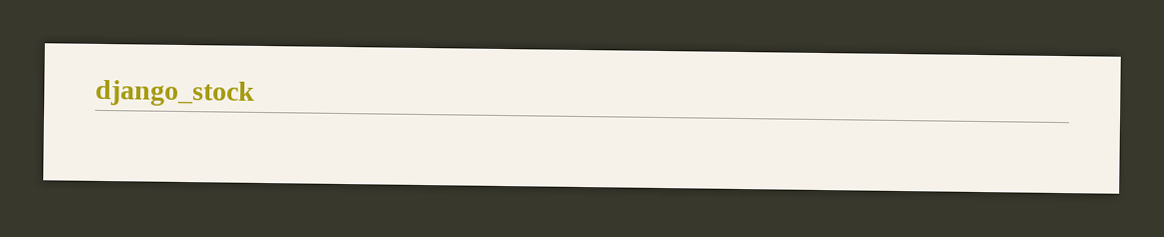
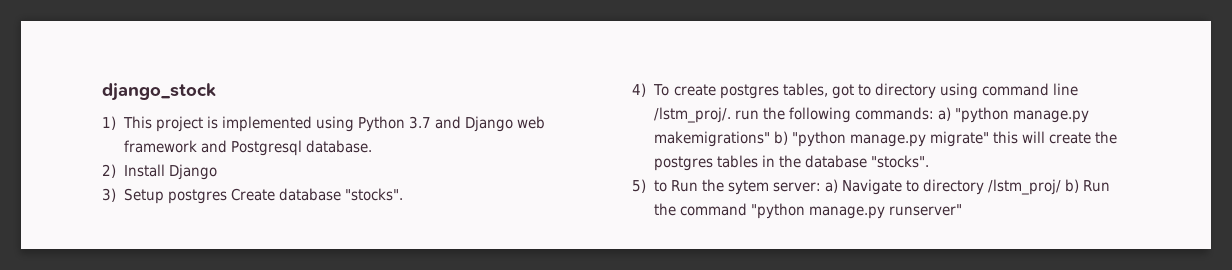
+ 1) This project is implemented using Python 3.7 and Django web framework and Postgresql database.
+ 2) Install Django
+ 3) Setup postgres Create database "stocks".
+ 4) To create postgres tables, got to directory using command line /lstm_proj/. run the following commands: a) "python manage.py makemigrations" b) "python manage.py migrate" this will create the postgres tables in the database "stocks".
+ 5) to Run the sytem server: a) Navigate to directory /lstm_proj/ b) Run the command "python manage.py runserver"

